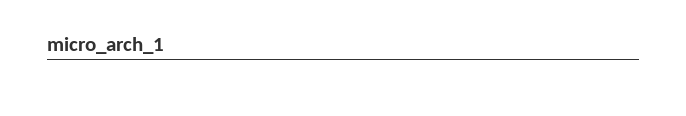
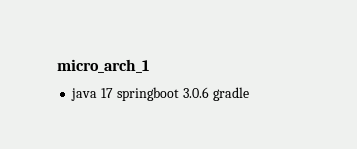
+ java 17 springboot 3.0.6 gradle

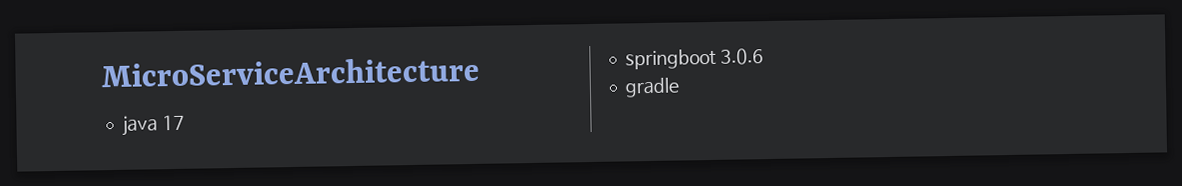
- micro_arch_1
+ MicroServiceArchitecture
- java 17 springboot 3.0.6 gradle
+ java 17
+ springboot 3.0.6
+ gradle

